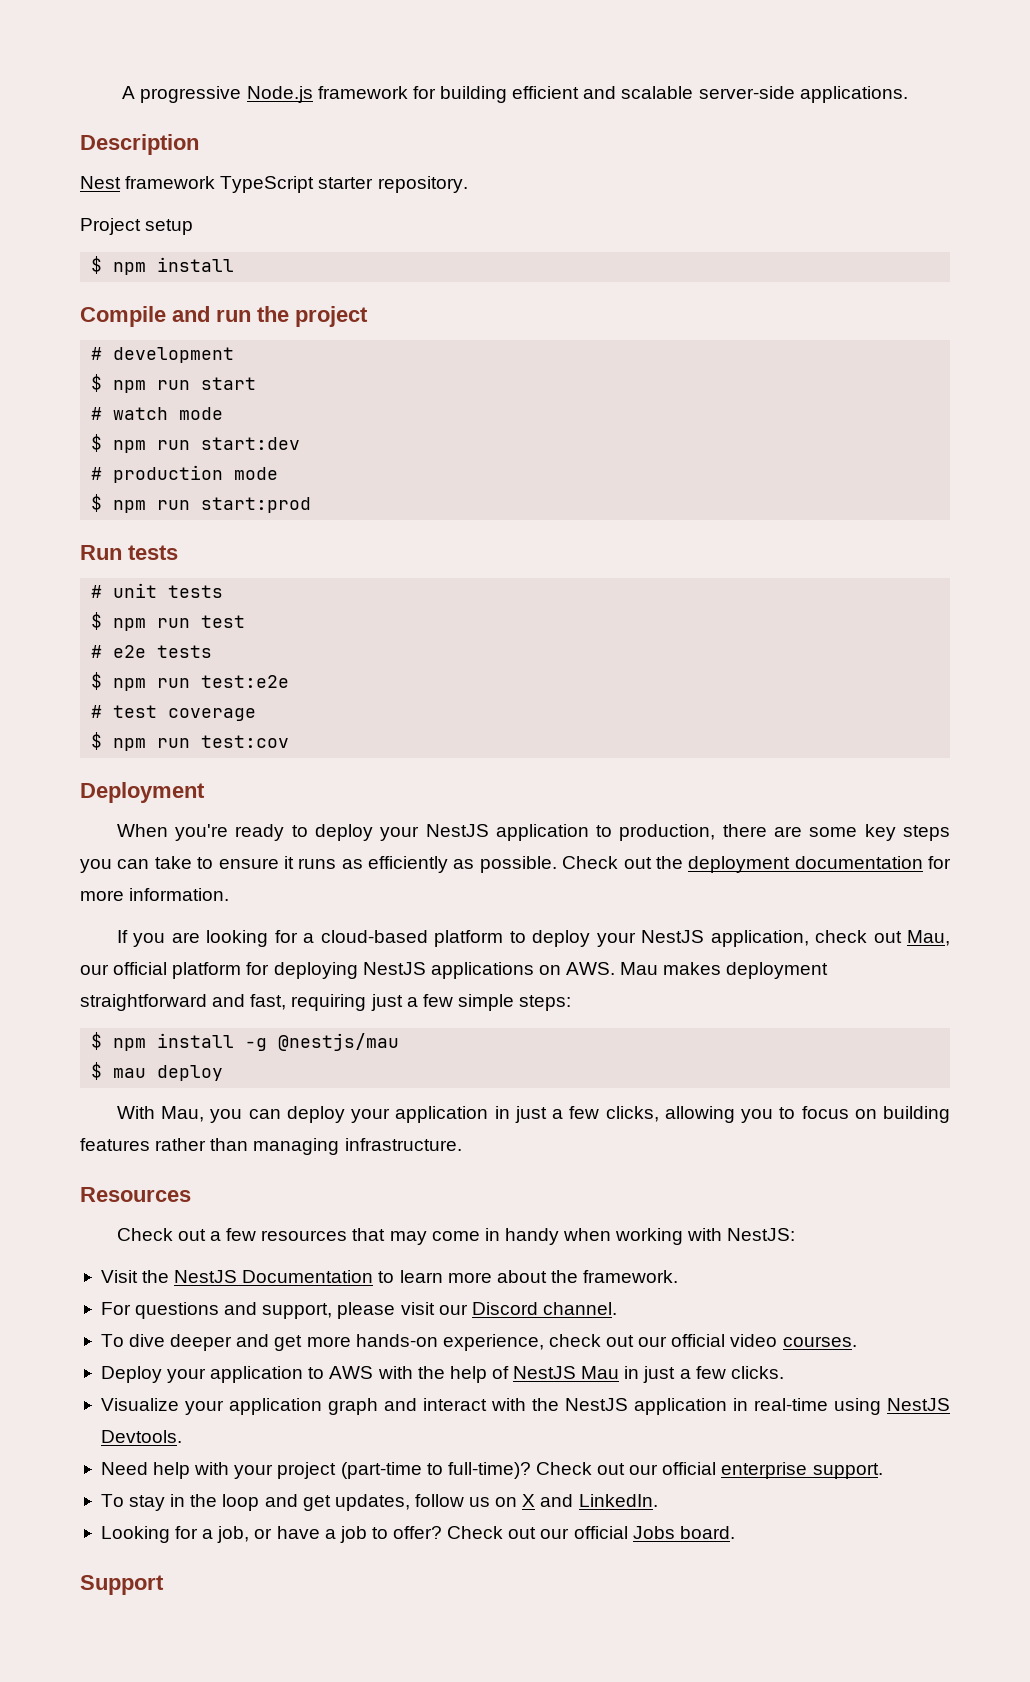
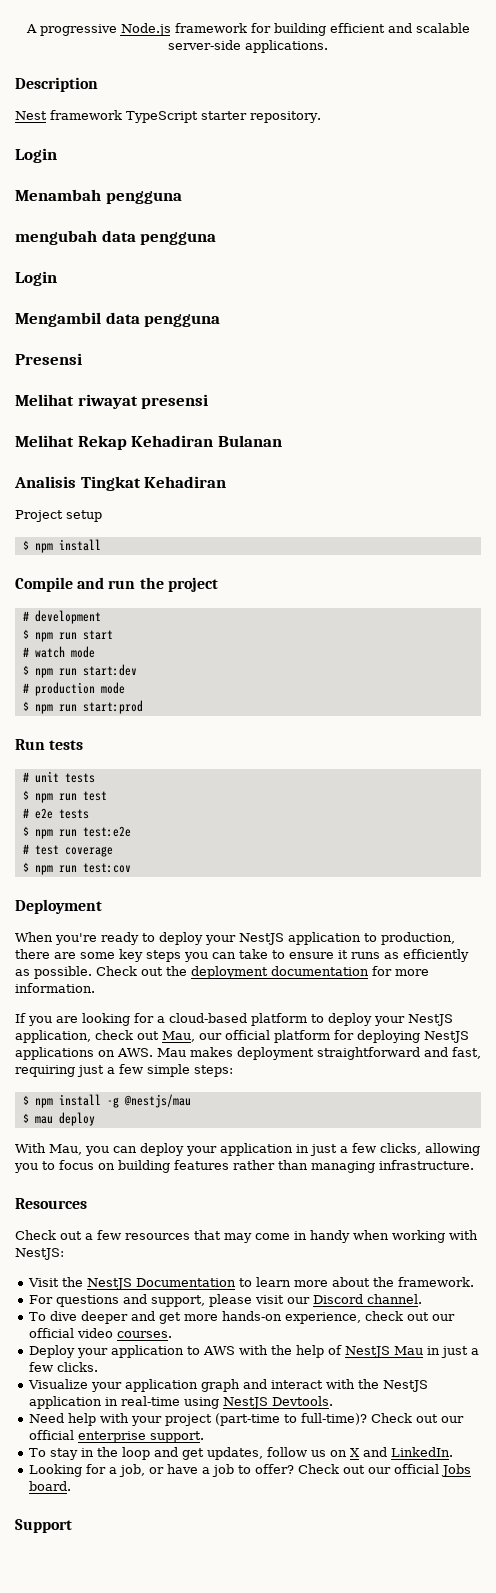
  Nest framework TypeScript starter repository.
+ Login
+ Menambah pengguna
+ mengubah data pengguna
+ Login
+ Mengambil data pengguna
+ Presensi
+ Melihat riwayat presensi
+ Melihat Rekap Kehadiran Bulanan
+ Analisis Tingkat Kehadiran

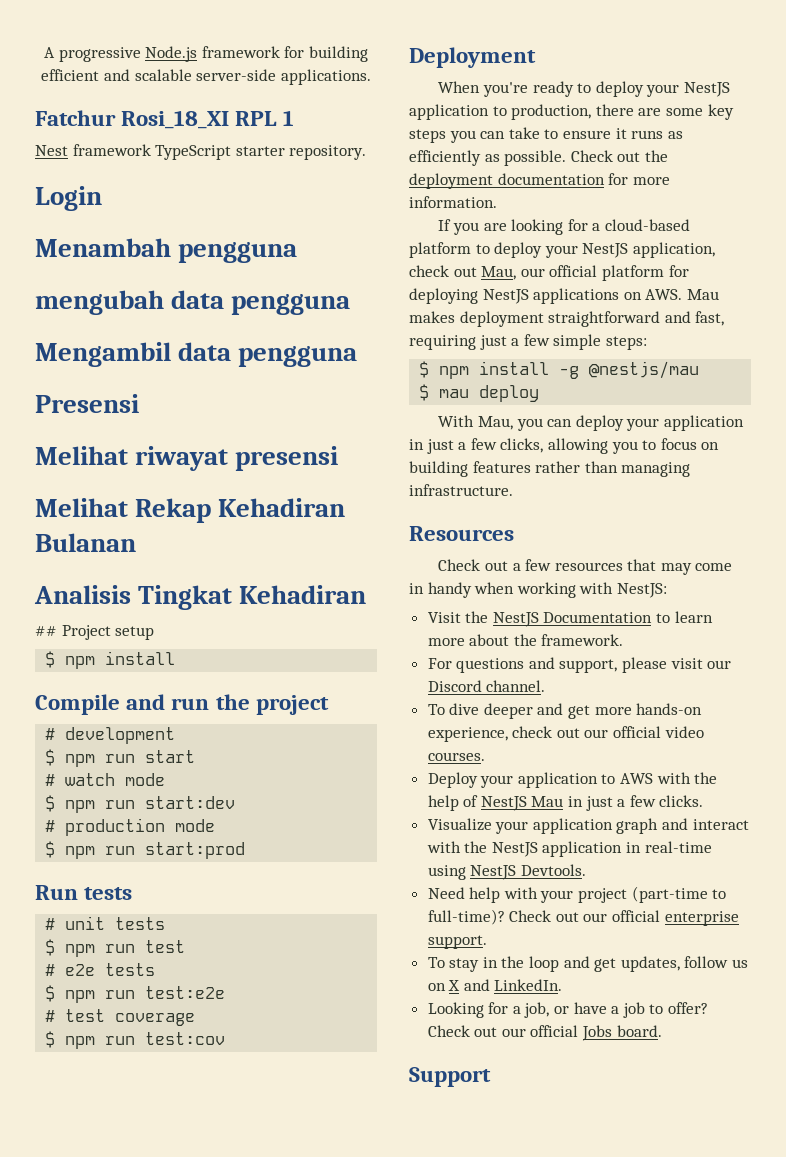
- Description
+ Fatchur Rosi_18_XI RPL 1
  mengubah data pengguna
- Login
- Project setup
+ ## Project setup

